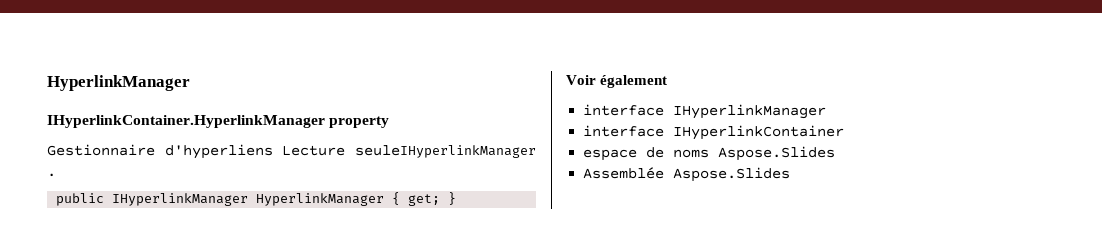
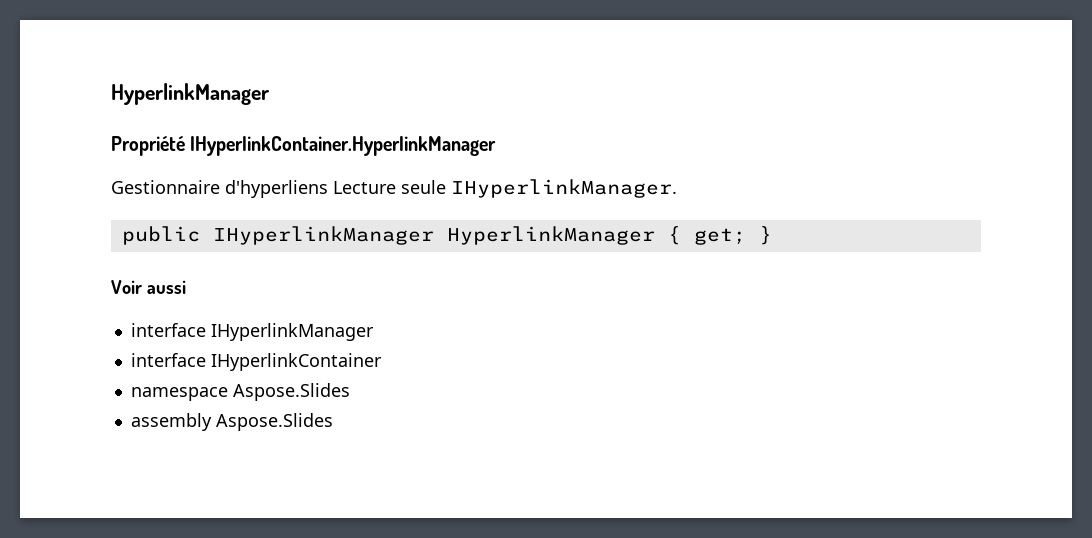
- IHyperlinkContainer.HyperlinkManager property
+ Propriété IHyperlinkContainer.HyperlinkManager
- Gestionnaire d'hyperliens Lecture seuleIHyperlinkManager .
+ Gestionnaire d'hyperliens Lecture seule IHyperlinkManager.
- Voir également
+ Voir aussi
- espace de noms Aspose.Slides
+ namespace Aspose.Slides
- Assemblée Aspose.Slides
+ assembly Aspose.Slides

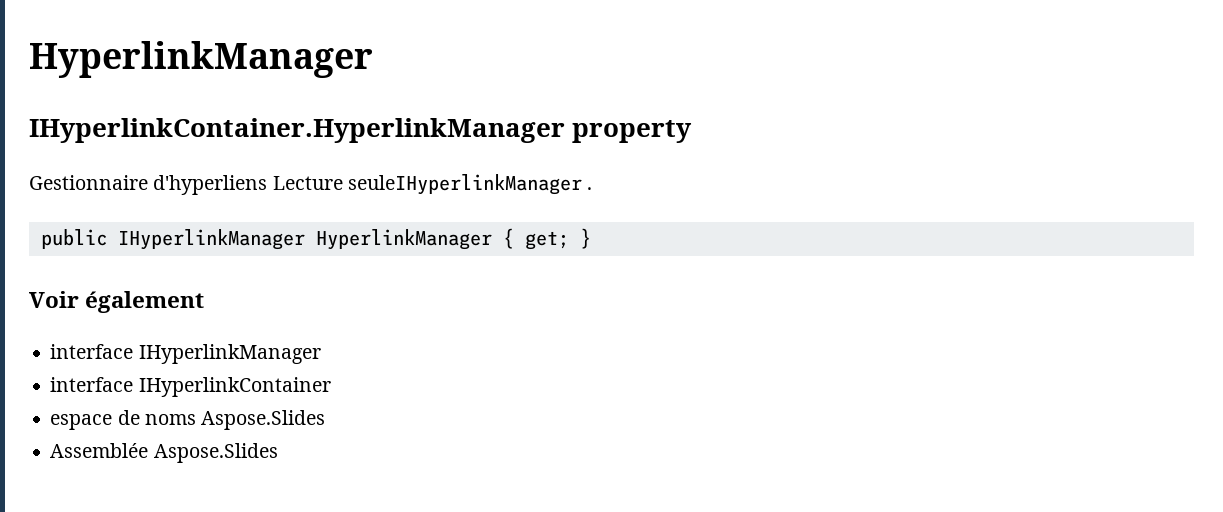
- Propriété IHyperlinkContainer.HyperlinkManager
+ IHyperlinkContainer.HyperlinkManager property
- Gestionnaire d'hyperliens Lecture seule IHyperlinkManager.
+ Gestionnaire d'hyperliens Lecture seuleIHyperlinkManager .
- Voir aussi
+ Voir également
- namespace Aspose.Slides
+ espace de noms Aspose.Slides
- assembly Aspose.Slides
+ Assemblée Aspose.Slides

